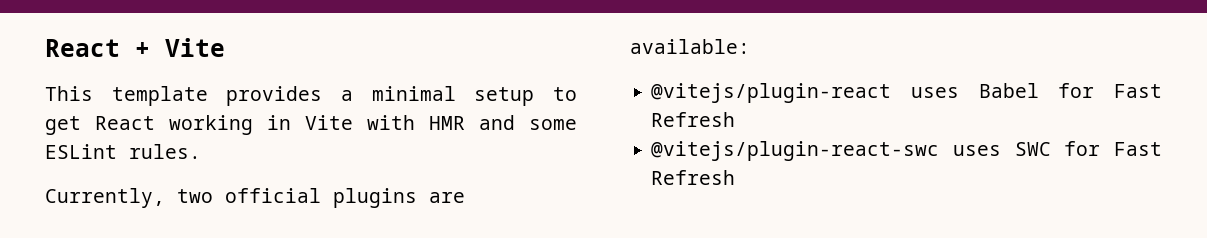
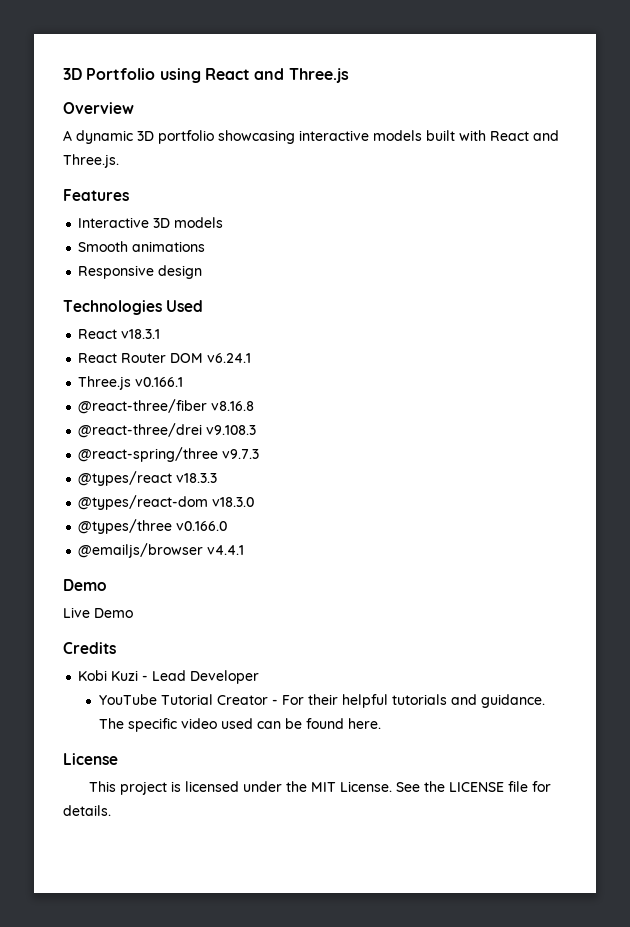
- React + Vite
- This template provides a minimal setup to get React working in Vite with HMR and some ESLint rules.
- Currently, two official plugins are available:
- @vitejs/plugin-react uses Babel for Fast Refresh
- @vitejs/plugin-react-swc uses SWC for Fast Refresh
+ 3D Portfolio using React and Three.js
+ Overview
+ A dynamic 3D portfolio showcasing interactive models built with React and Three.js.
+ Features
+ Interactive 3D models
+ Smooth animations
+ Responsive design
+ Technologies Used
+ React v18.3.1
+ React Router DOM v6.24.1
+ Three.js v0.166.1
+ @react-three/fiber v8.16.8
+ @react-three/drei v9.108.3
+ @react-spring/three v9.7.3
+ @types/react v18.3.3
+ @types/react-dom v18.3.0
+ @types/three v0.166.0
+ @emailjs/browser v4.4.1
+ Demo
+ Live Demo
+ Credits
+ Kobi Kuzi - Lead Developer
+ YouTube Tutorial Creator - For their helpful tutorials and guidance. The specific video used can be found here.
+ License
+ This project is licensed under the MIT License. See the LICENSE file for details.

